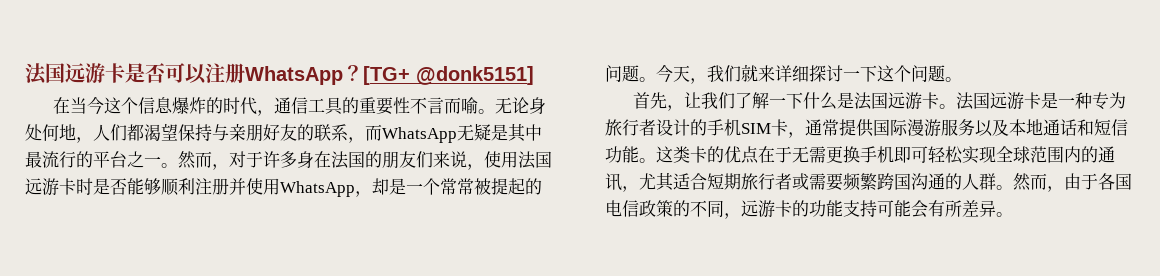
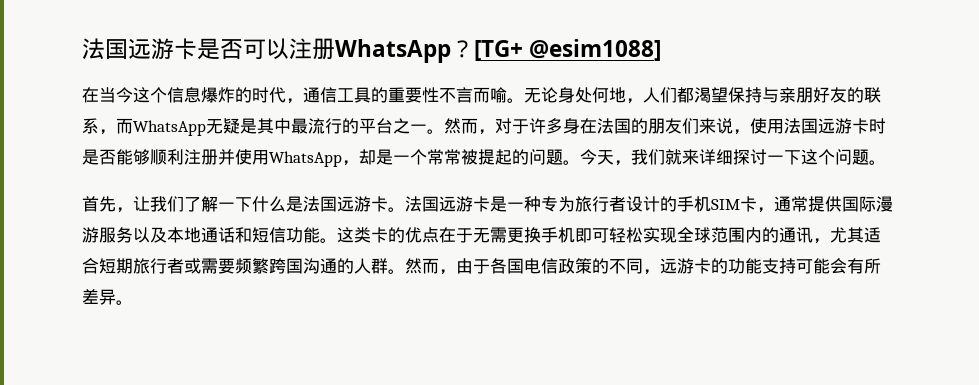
- [TG+ @donk5151]
+ [TG+ @esim1088]

